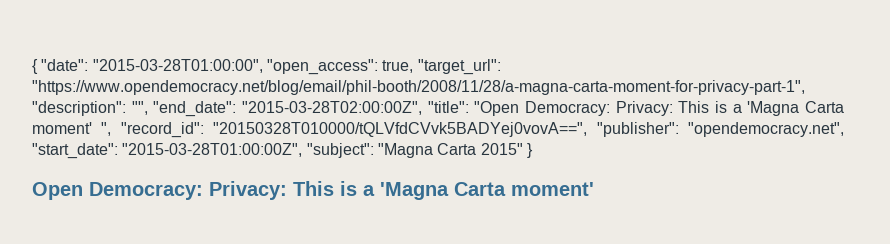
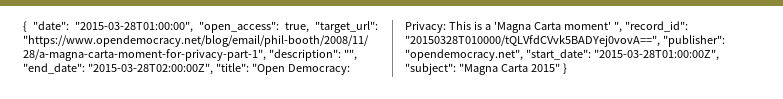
- Open Democracy: Privacy: This is a 'Magna Carta moment'

